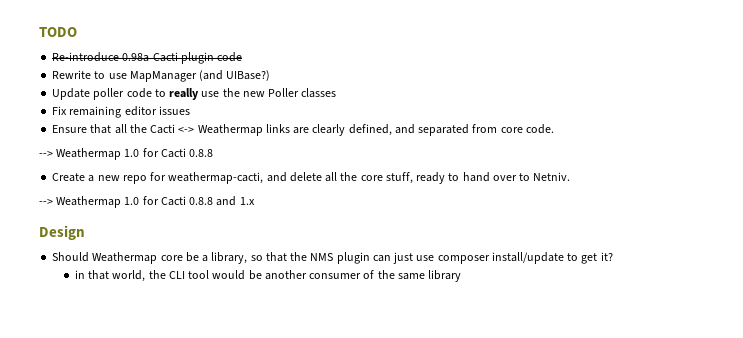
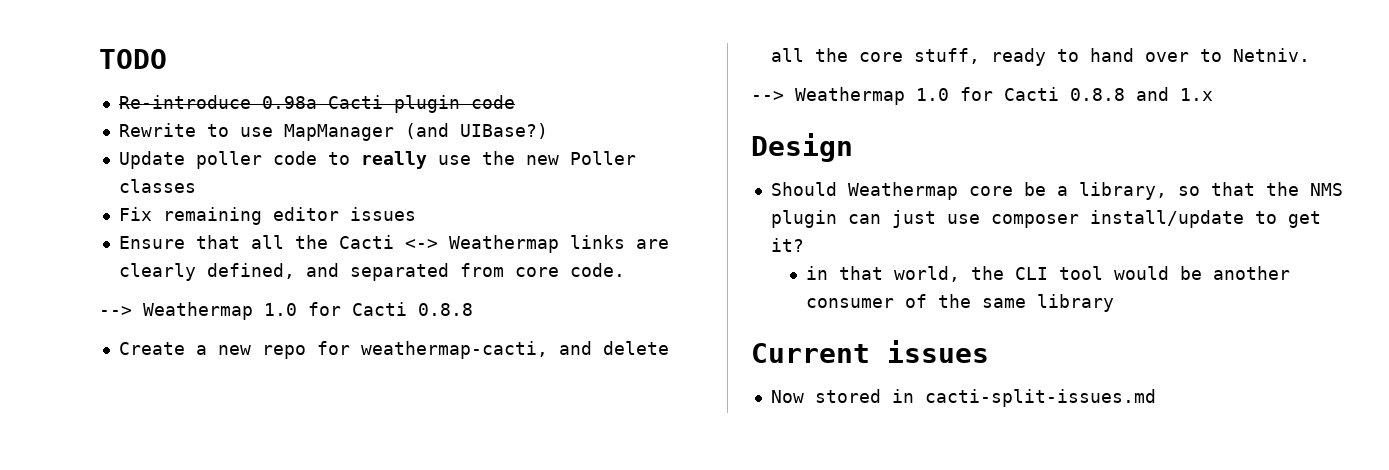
+ Current issues
+ Now stored in cacti-split-issues.md

